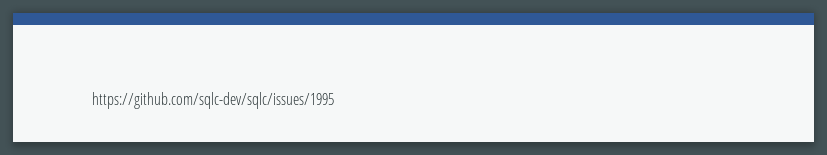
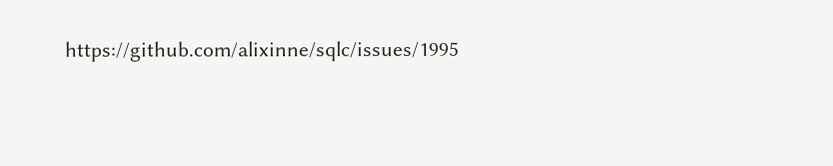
- https://github.com/sqlc-dev/sqlc/issues/1995
+ https://github.com/alixinne/sqlc/issues/1995

